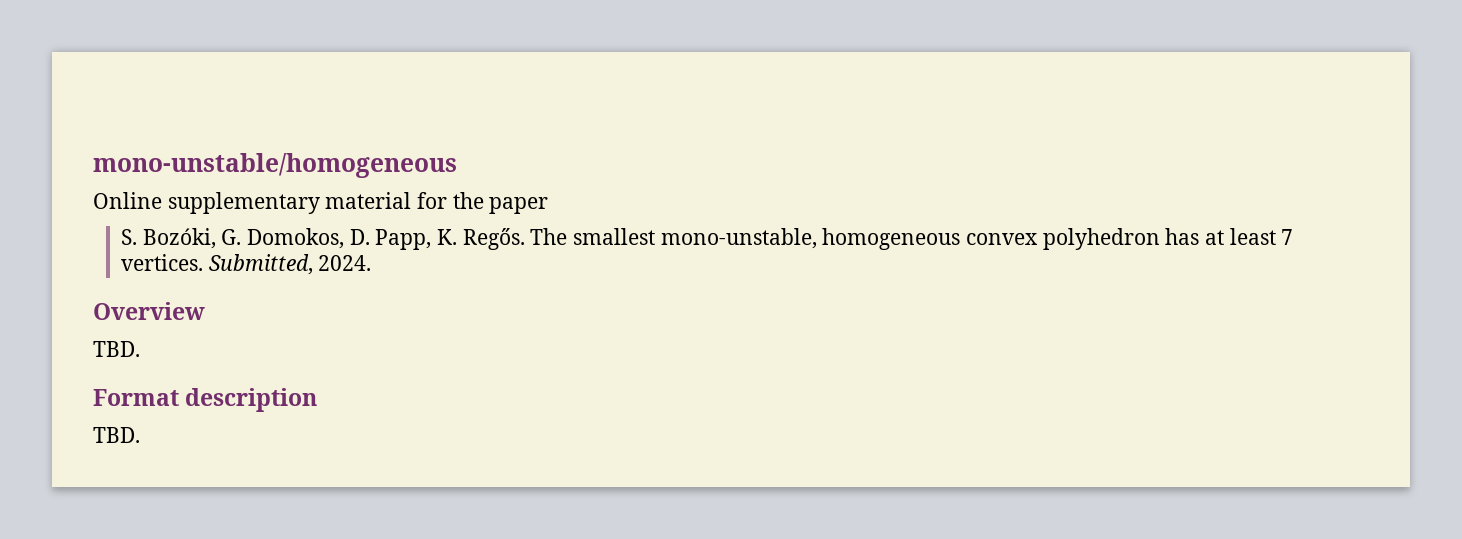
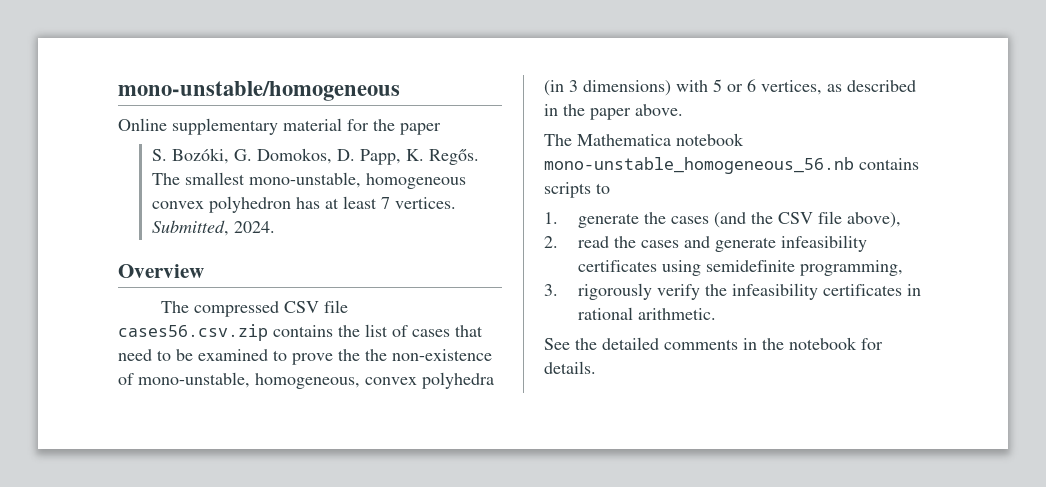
  Overview
- TBD.
- Format description
- TBD.
+ The compressed CSV file cases56.csv.zip contains the list of cases that need to be examined to prove the the non-existence of mono-unstable, homogeneous, convex polyhedra (in 3 dimensions) with 5 or 6 vertices, as described in the paper above.
+ The Mathematica notebook mono-unstable_homogeneous_56.nb contains scripts to
+ 1. generate the cases (and the CSV file above),
+ 2. read the cases and generate infeasibility certificates using semidefinite programming,
+ 3. rigorously verify the infeasibility certificates in rational arithmetic.
+ See the detailed comments in the notebook for details.

